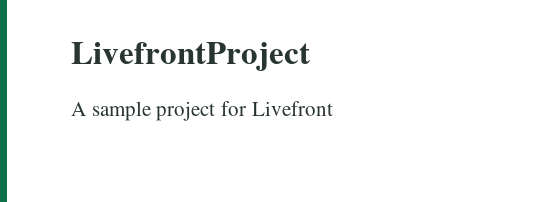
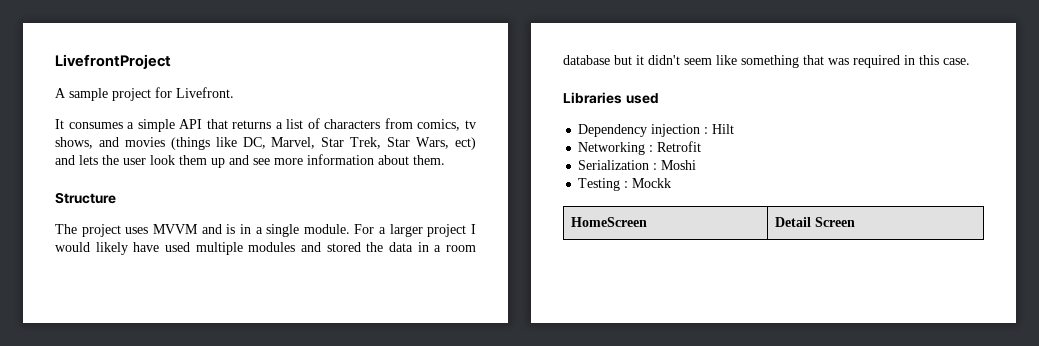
- A sample project for Livefront
+ A sample project for Livefront.
+ It consumes a simple API that returns a list of characters from comics, tv shows, and movies (things like DC, Marvel, Star Trek, Star Wars, ect) and lets the user look them up and see more information about them.
+ Structure
+ The project uses MVVM and is in a single module. For a larger project I would likely have used multiple modules and stored the data in a room database but it didn't seem like something that was required in this case.
+ Libraries used
+ Dependency injection : Hilt
+ Networking : Retrofit
+ Serialization : Moshi
+ Testing : Mockk
+ HomeScreen | Detail Screen

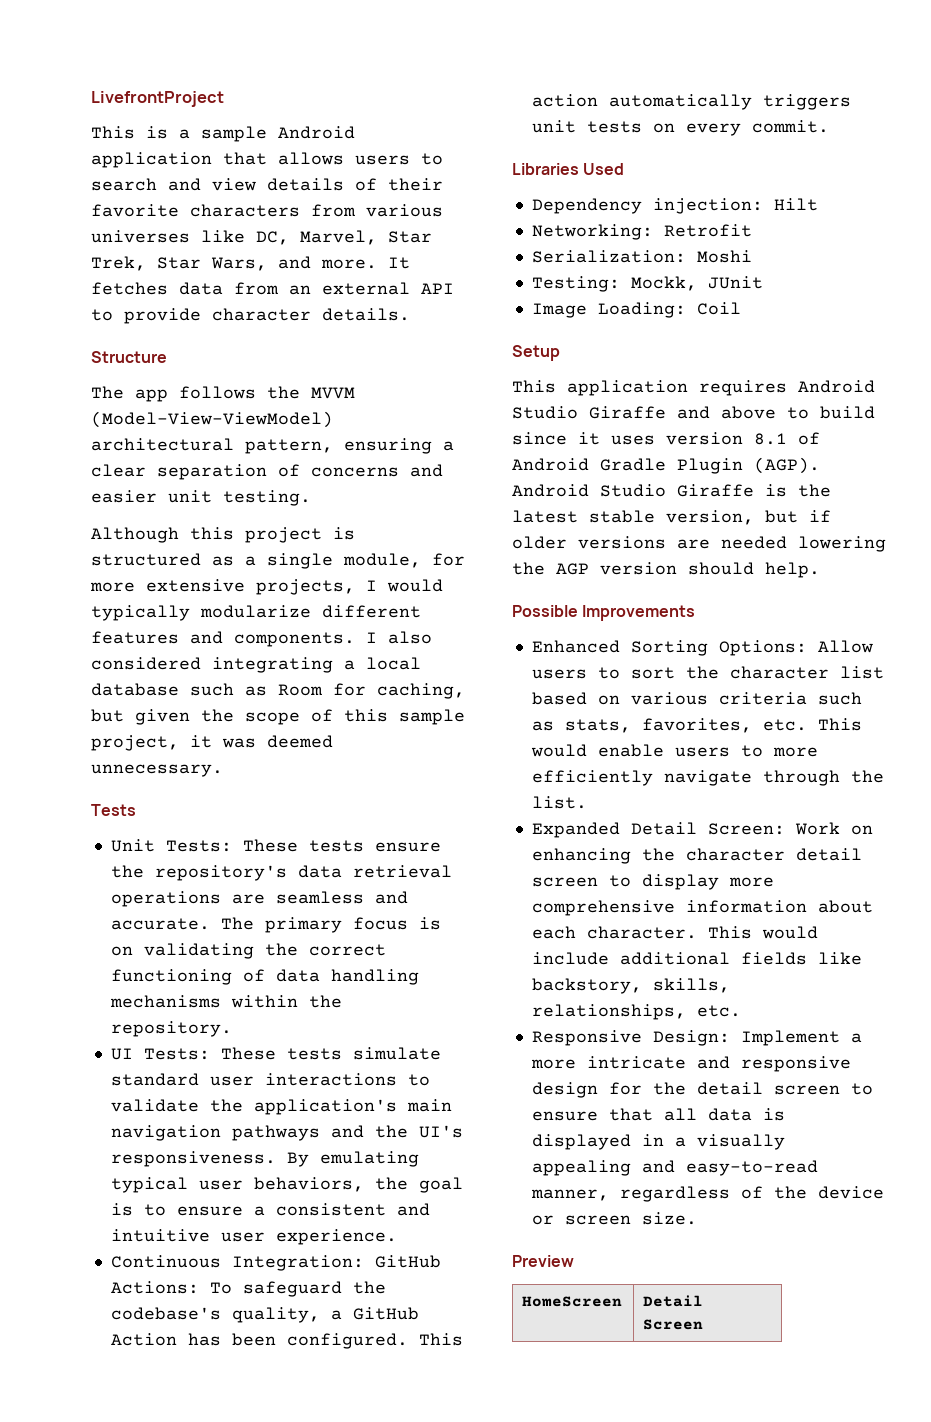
- A sample project for Livefront.
- It consumes a simple API that returns a list of characters from comics, tv shows, and movies (things like DC, Marvel, Star Trek, Star Wars, ect) and lets the user look them up and see more information about them.
+ This is a sample Android application that allows users to search and view details of their favorite characters from various universes like DC, Marvel, Star Trek, Star Wars, and more. It fetches data from an external API to provide character details.
  Structure
- The project uses MVVM and is in a single module. For a larger project I would likely have used multiple modules and stored the data in a room database but it didn't seem like something that was required in this case.
- Libraries used
- Dependency injection : Hilt
- Networking : Retrofit
- Serialization : Moshi
- Testing : Mockk
+ The app follows the MVVM (Model-View-ViewModel) architectural pattern, ensuring a clear separation of concerns and easier unit testing.
+ Although this project is structured as a single module, for more extensive projects, I would typically modularize different features and components. I also considered integrating a local database such as Room for caching, but given the scope of this sample project, it was deemed unnecessary.
+ Tests
+ Unit Tests: These tests ensure the repository's data retrieval operations are seamless and accurate. The primary focus is on validating the correct functioning of data handling mechanisms within the repository.
+ UI Tests: These tests simulate standard user interactions to validate the application's main navigation pathways and the UI's responsiveness. By emulating typical user behaviors, the goal is to ensure a consistent and intuitive user experience.
+ Continuous Integration: GitHub Actions: To safeguard the codebase's quality, a GitHub Action has been configured. This action automatically triggers unit tests on every commit.
+ Libraries Used
+ Dependency injection: Hilt
+ Networking: Retrofit
+ Serialization: Moshi
+ Testing: Mockk, JUnit
+ Image Loading: Coil
+ Setup
+ This application requires Android Studio Giraffe and above to build since it uses version 8.1 of Android Gradle Plugin (AGP). Android Studio Giraffe is the latest stable version, but if older versions are needed lowering the AGP version should help.
+ Possible Improvements
+ Enhanced Sorting Options: Allow users to sort the character list based on various criteria such as stats, favorites, etc. This would enable users to more efficiently navigate through the list.
+ Expanded Detail Screen: Work on enhancing the character detail screen to display more comprehensive information about each character. This would include additional fields like backstory, skills, relationships, etc.
+ Responsive Design: Implement a more intricate and responsive design for the detail screen to ensure that all data is displayed in a visually appealing and easy-to-read manner, regardless of the device or screen size.
+ Preview

